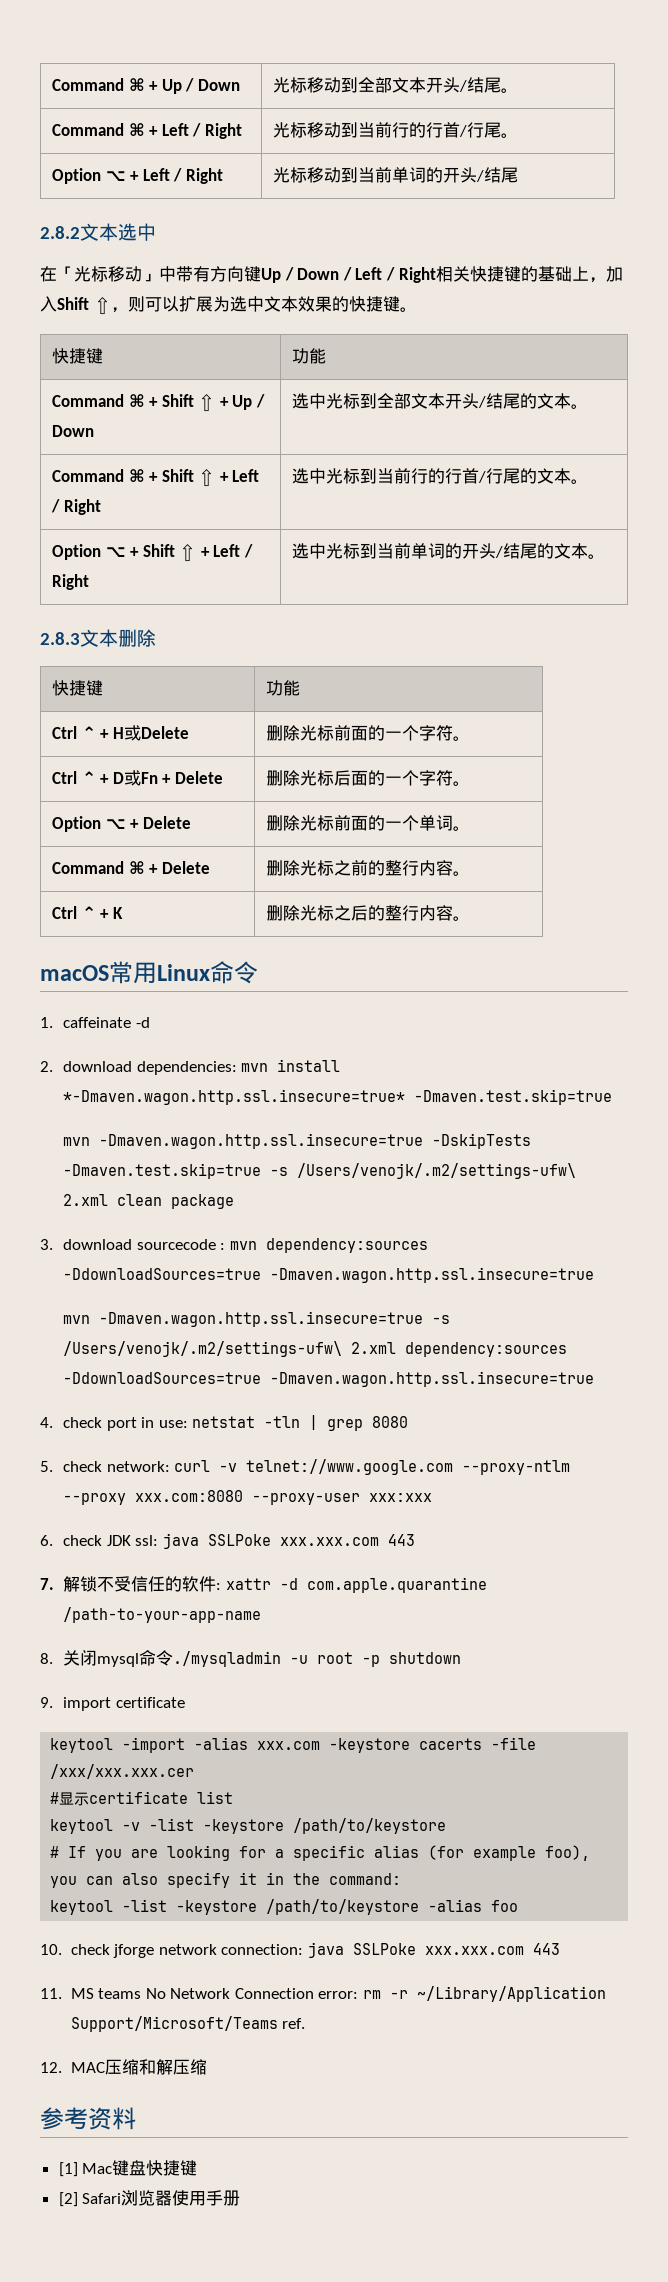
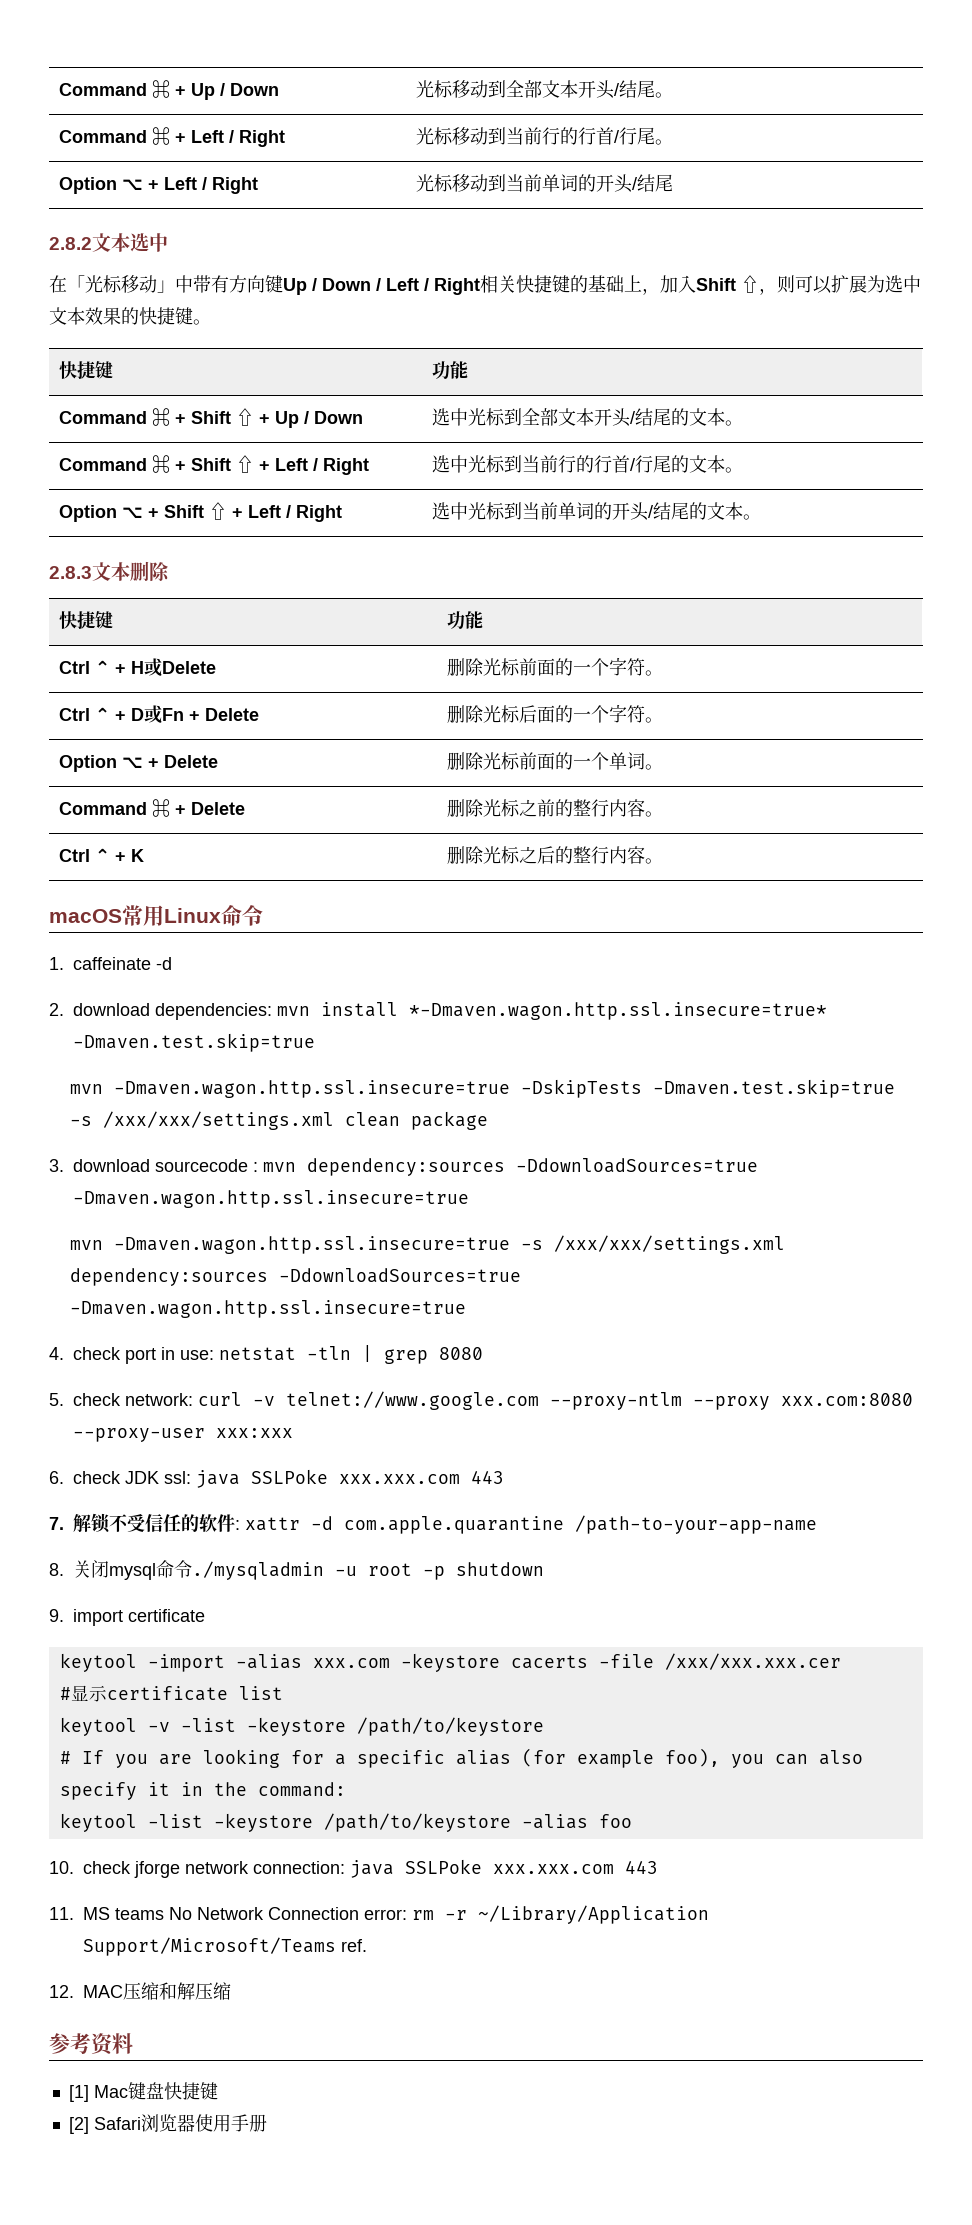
- mvn -Dmaven.wagon.http.ssl.insecure=true -DskipTests -Dmaven.test.skip=true -s /Users/venojk/.m2/settings-ufw\ 2.xml clean package
+ mvn -Dmaven.wagon.http.ssl.insecure=true -DskipTests -Dmaven.test.skip=true -s /xxx/xxx/settings.xml clean package
- mvn -Dmaven.wagon.http.ssl.insecure=true -s /Users/venojk/.m2/settings-ufw\ 2.xml dependency:sources -DdownloadSources=true -Dmaven.wagon.http.ssl.insecure=true
+ mvn -Dmaven.wagon.http.ssl.insecure=true -s /xxx/xxx/settings.xml dependency:sources -DdownloadSources=true -Dmaven.wagon.http.ssl.insecure=true

